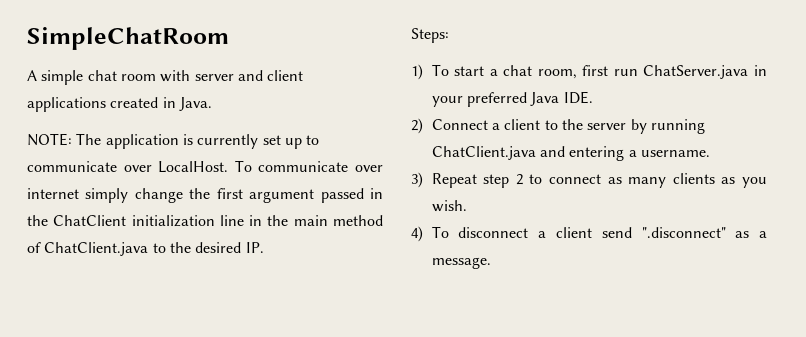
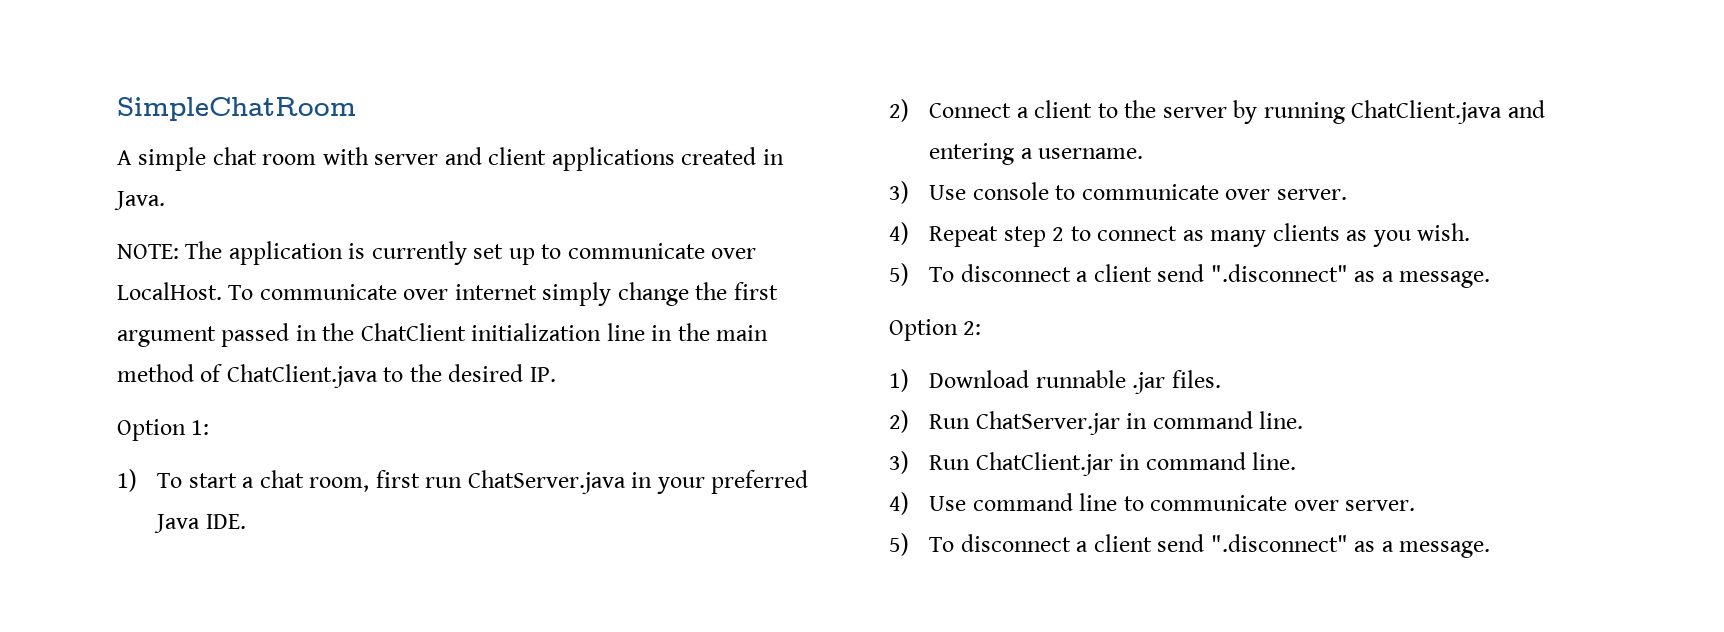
- Steps:
+ Option 1:
- 3) Repeat step 2 to connect as many clients as you wish.
- 4) To disconnect a client send ".disconnect" as a message.
+ 3) Use console to communicate over server.
+ 4) Repeat step 2 to connect as many clients as you wish.
+ 5) To disconnect a client send ".disconnect" as a message.
+ Option 2:
+ 1) Download runnable .jar files.
+ 2) Run ChatServer.jar in command line.
+ 3) Run ChatClient.jar in command line.
+ 4) Use command line to communicate over server.
+ 5) To disconnect a client send ".disconnect" as a message.

